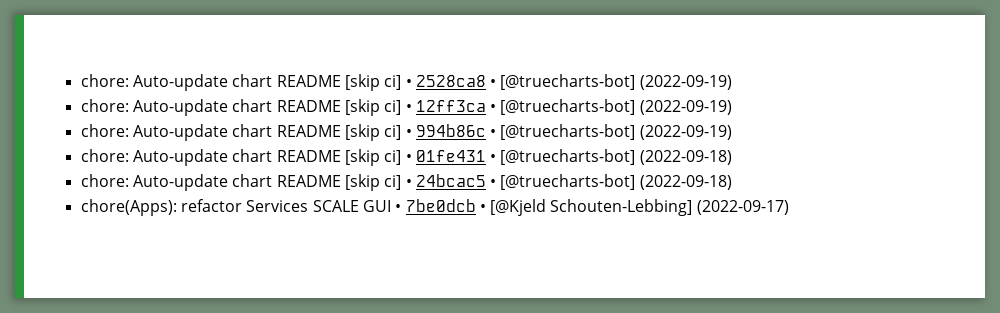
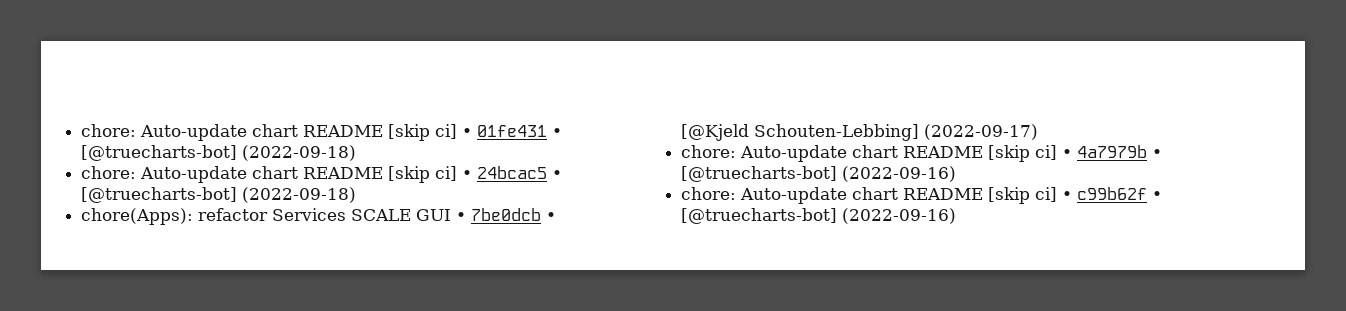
- chore: Auto-update chart README [skip ci] • 2528ca8 • [@truecharts-bot] (2022-09-19)
- chore: Auto-update chart README [skip ci] • 12ff3ca • [@truecharts-bot] (2022-09-19)
- chore: Auto-update chart README [skip ci] • 994b86c • [@truecharts-bot] (2022-09-19)
+ chore: Auto-update chart README [skip ci] • 4a7979b • [@truecharts-bot] (2022-09-16)
+ chore: Auto-update chart README [skip ci] • c99b62f • [@truecharts-bot] (2022-09-16)

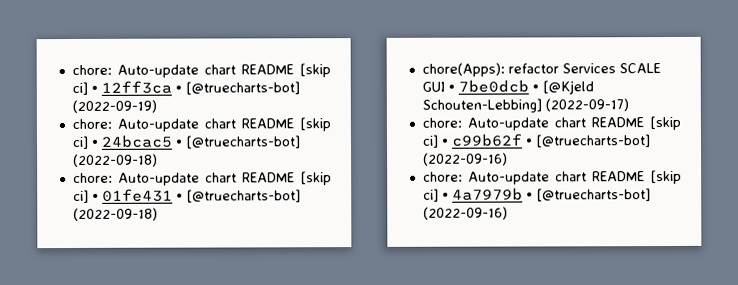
- chore: Auto-update chart README [skip ci] • 01fe431 • [@truecharts-bot] (2022-09-18)
+ chore: Auto-update chart README [skip ci] • 12ff3ca • [@truecharts-bot] (2022-09-19)
+ chore: Auto-update chart README [skip ci] • 24bcac5 • [@truecharts-bot] (2022-09-18)
- chore: Auto-update chart README [skip ci] • 24bcac5 • [@truecharts-bot] (2022-09-18)
+ chore: Auto-update chart README [skip ci] • 01fe431 • [@truecharts-bot] (2022-09-18)
- chore: Auto-update chart README [skip ci] • 4a7979b • [@truecharts-bot] (2022-09-16)
+ chore: Auto-update chart README [skip ci] • c99b62f • [@truecharts-bot] (2022-09-16)
- chore: Auto-update chart README [skip ci] • c99b62f • [@truecharts-bot] (2022-09-16)
+ chore: Auto-update chart README [skip ci] • 4a7979b • [@truecharts-bot] (2022-09-16)

